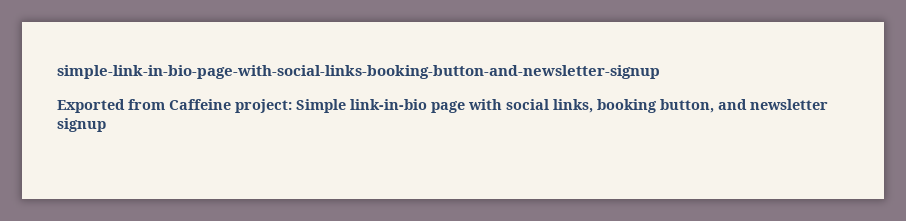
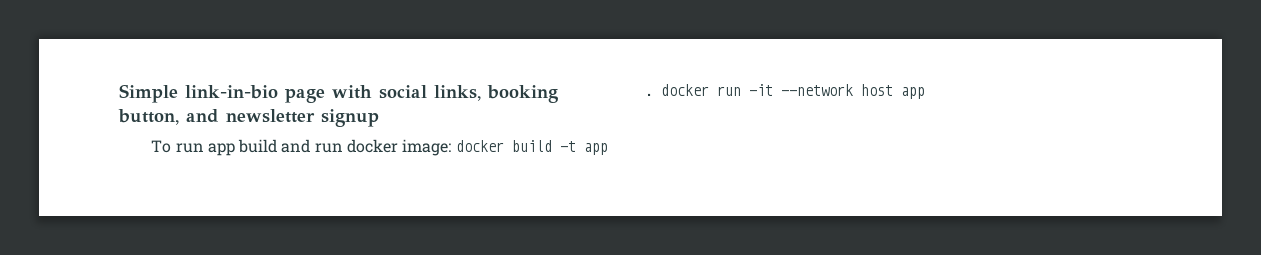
- simple-link-in-bio-page-with-social-links-booking-button-and-newsletter-signup
- Exported from Caffeine project: Simple link-in-bio page with social links, booking button, and newsletter signup
+ Simple link-in-bio page with social links, booking button, and newsletter signup
+ To run app build and run docker image: docker build -t app . docker run -it --network host app

